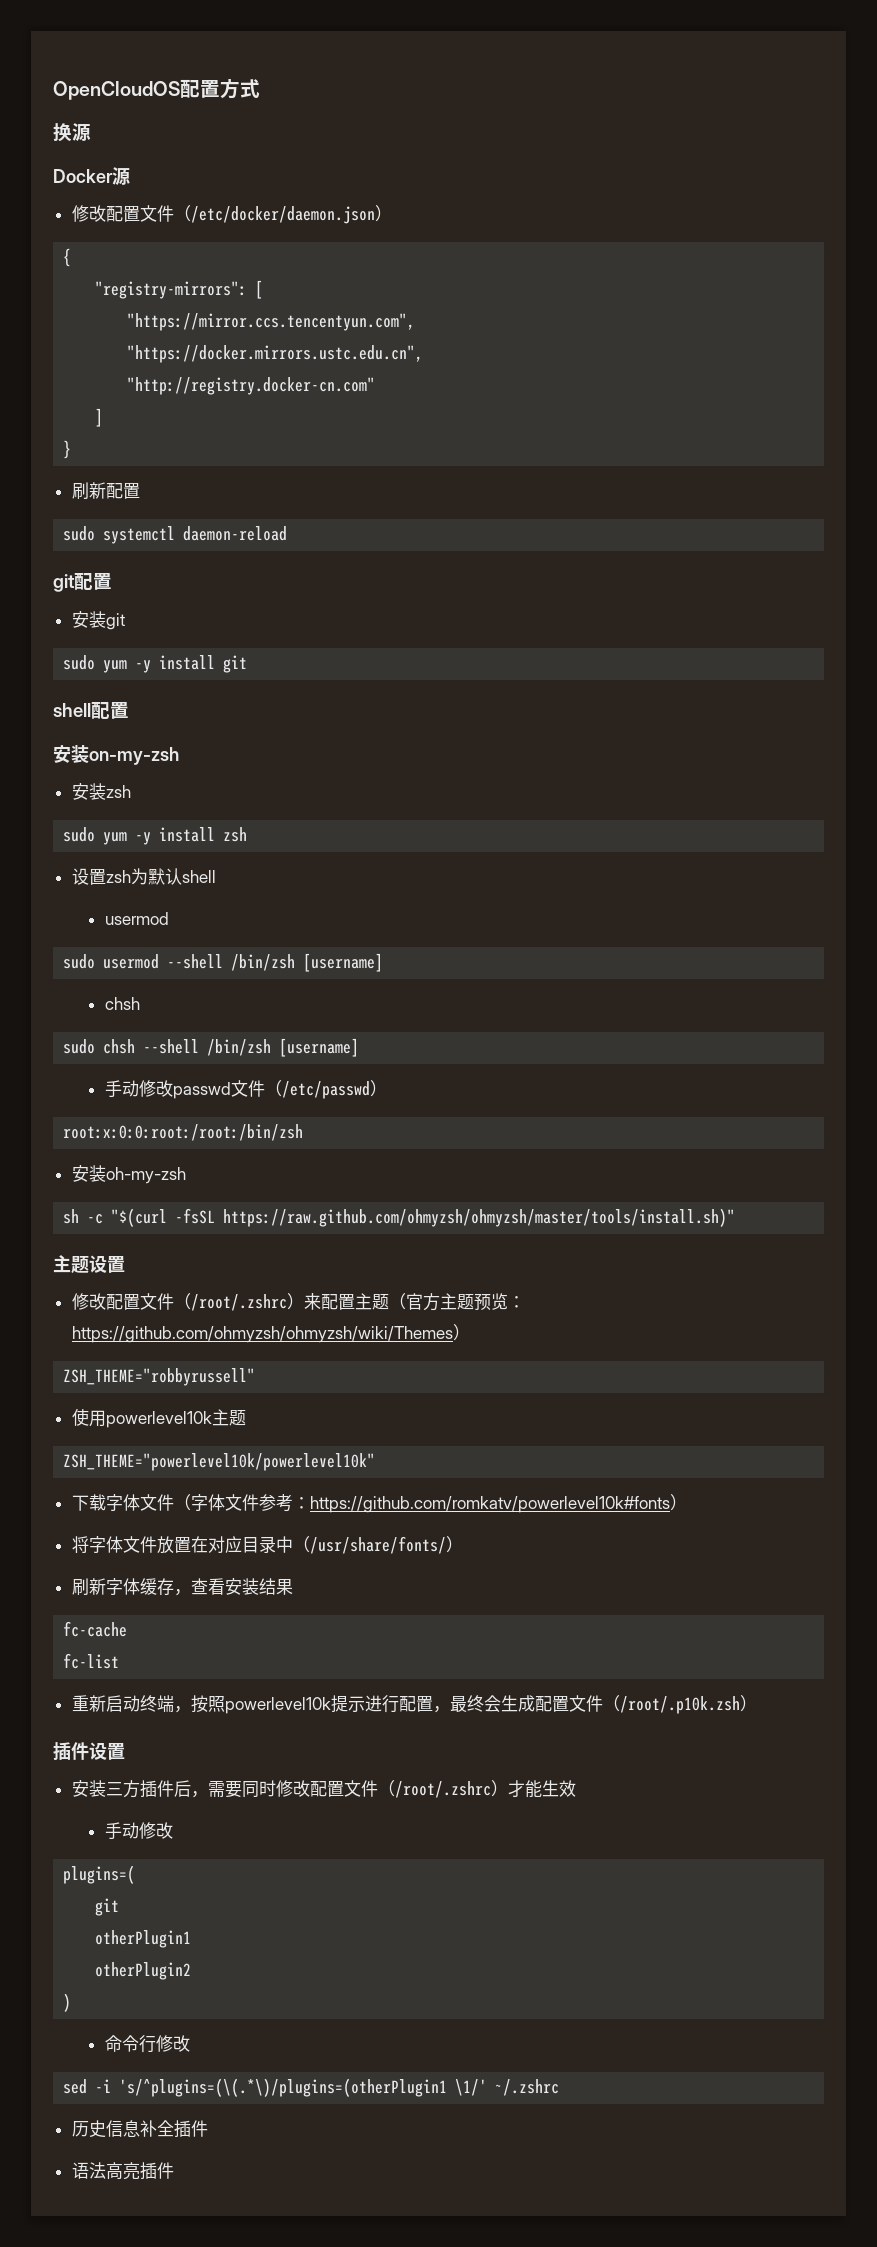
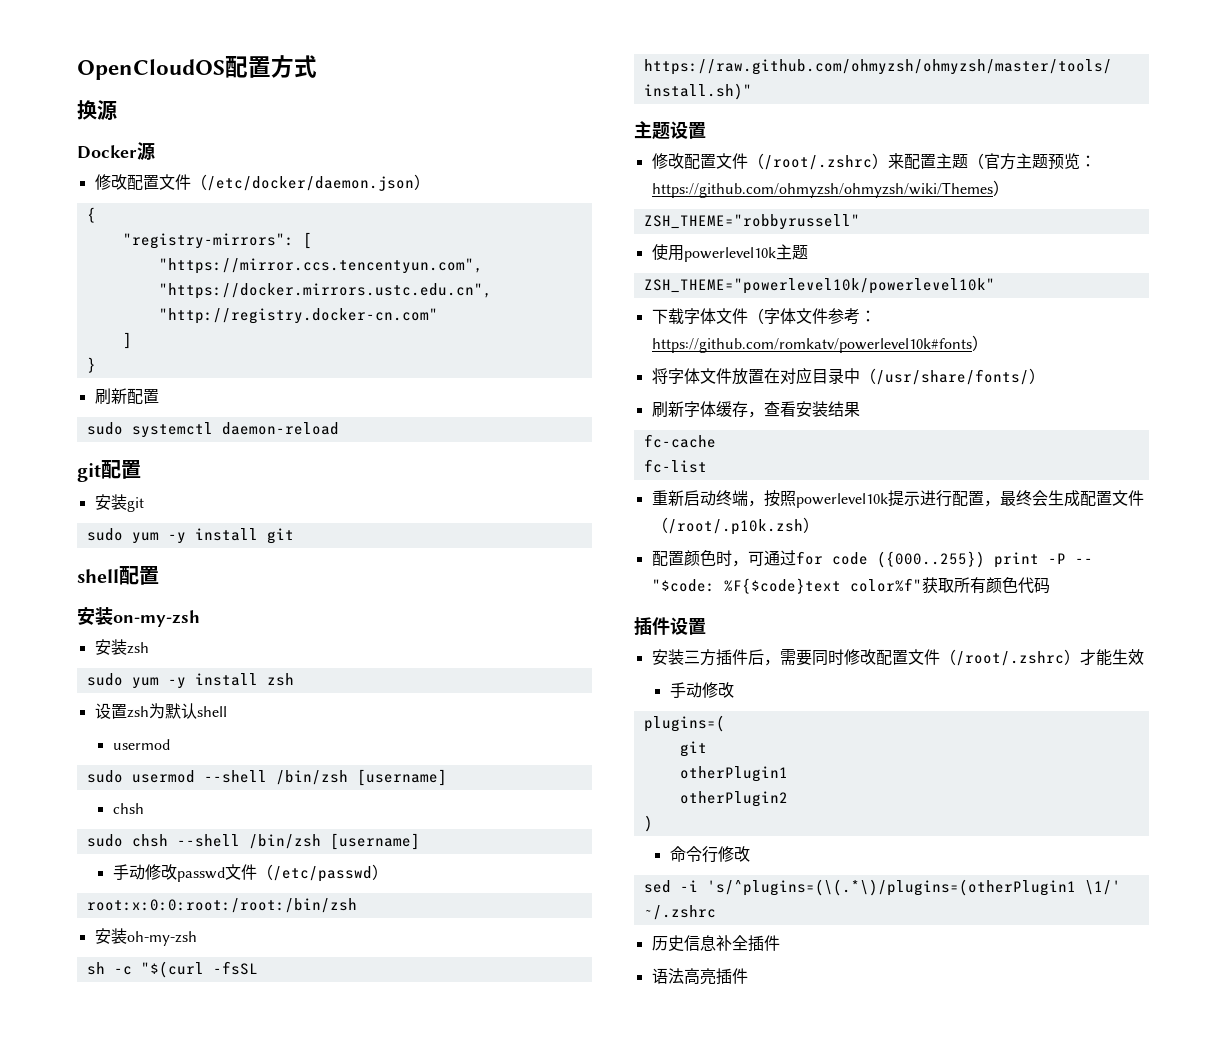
+ 配置颜色时，可通过for code ({000..255}) print -P -- "$code: %F{$code}text color%f"获取所有颜色代码

